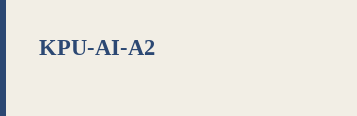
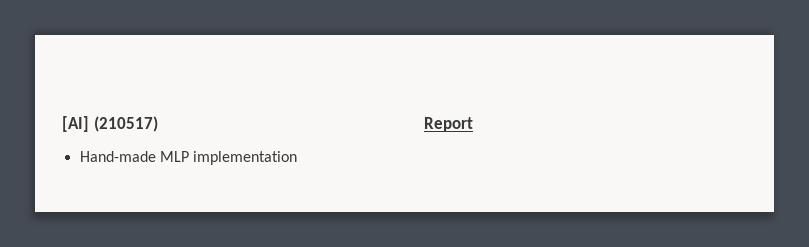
- KPU-AI-A2
+ [AI] (210517)
+ Hand-made MLP implementation
+ Report

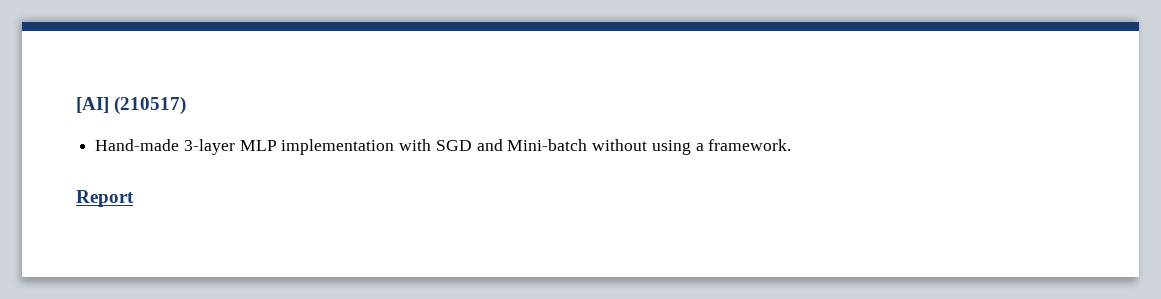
- Hand-made MLP implementation
+ Hand-made 3-layer MLP implementation with SGD and Mini-batch without using a framework.

